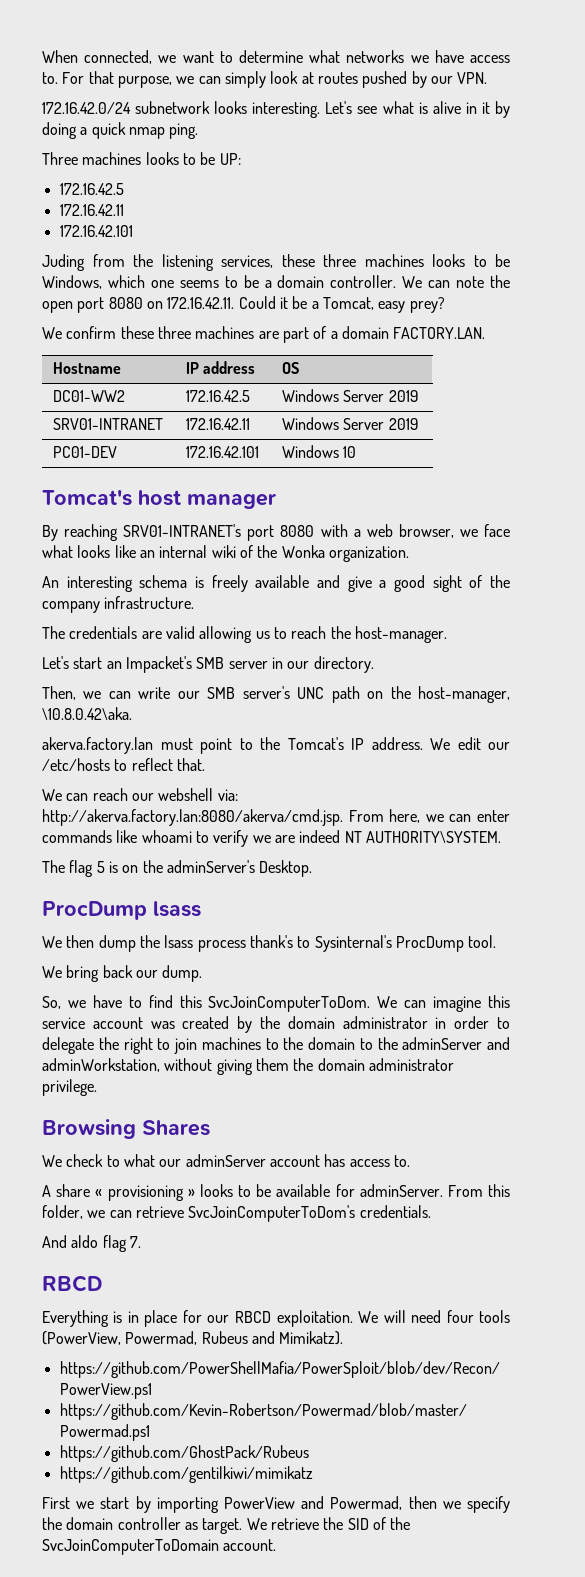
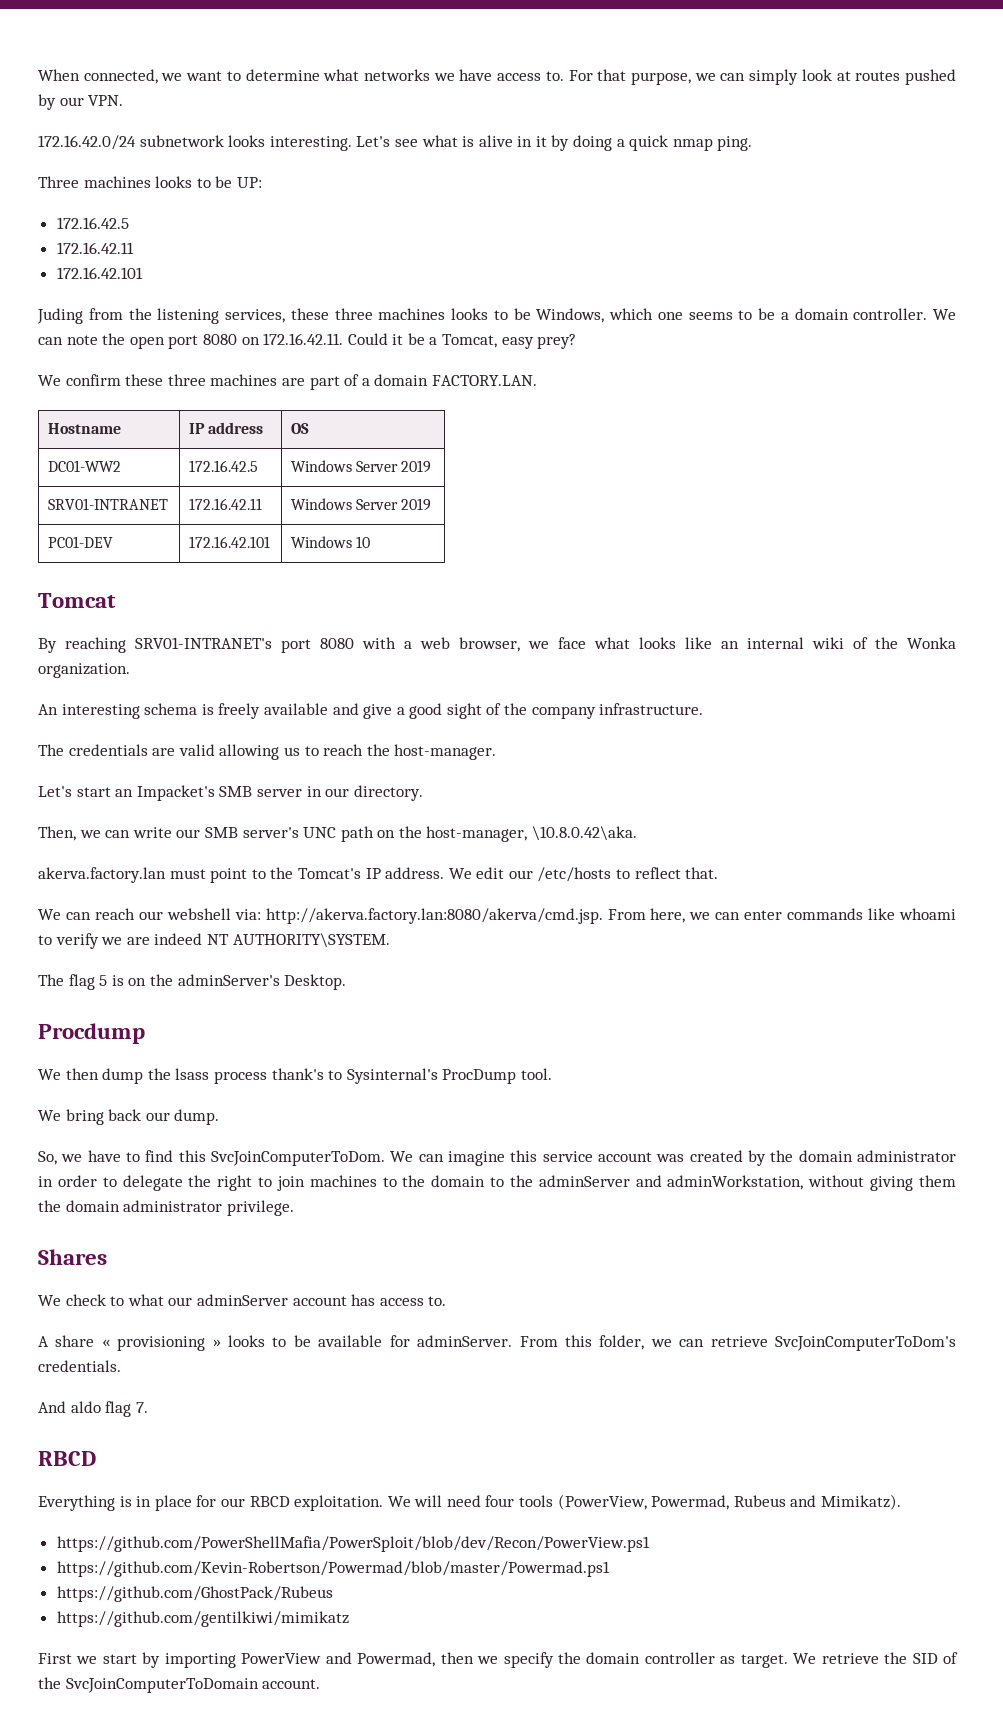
- Tomcat's host manager
+ Tomcat
- ProcDump lsass
+ Procdump
- Browsing Shares
+ Shares

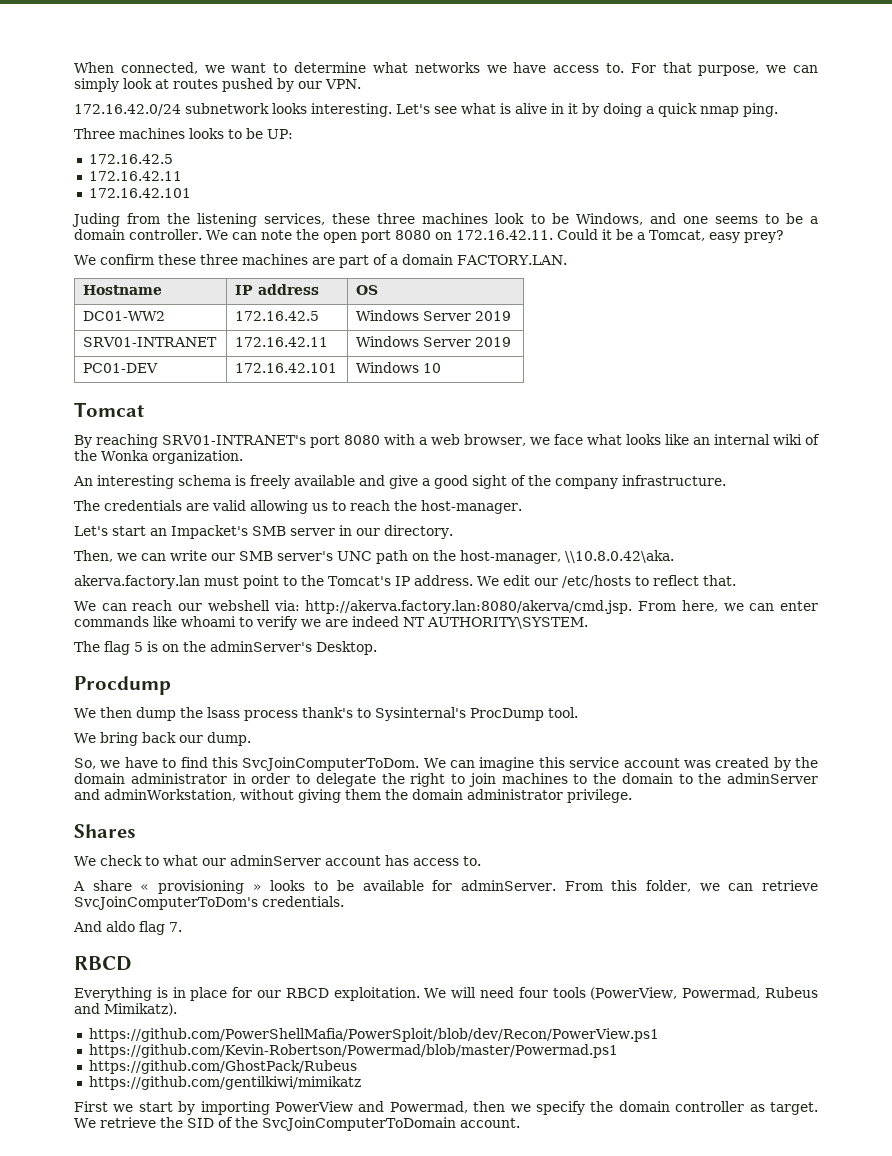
- Juding from the listening services, these three machines looks to be Windows, which one seems to be a domain controller.
+ Juding from the listening services, these three machines look to be Windows, and one seems to be a domain controller.
- Then, we can write our SMB server's UNC path on the host-manager, \10.8.0.42\aka.
+ Then, we can write our SMB server's UNC path on the host-manager, \\10.8.0.42\aka.

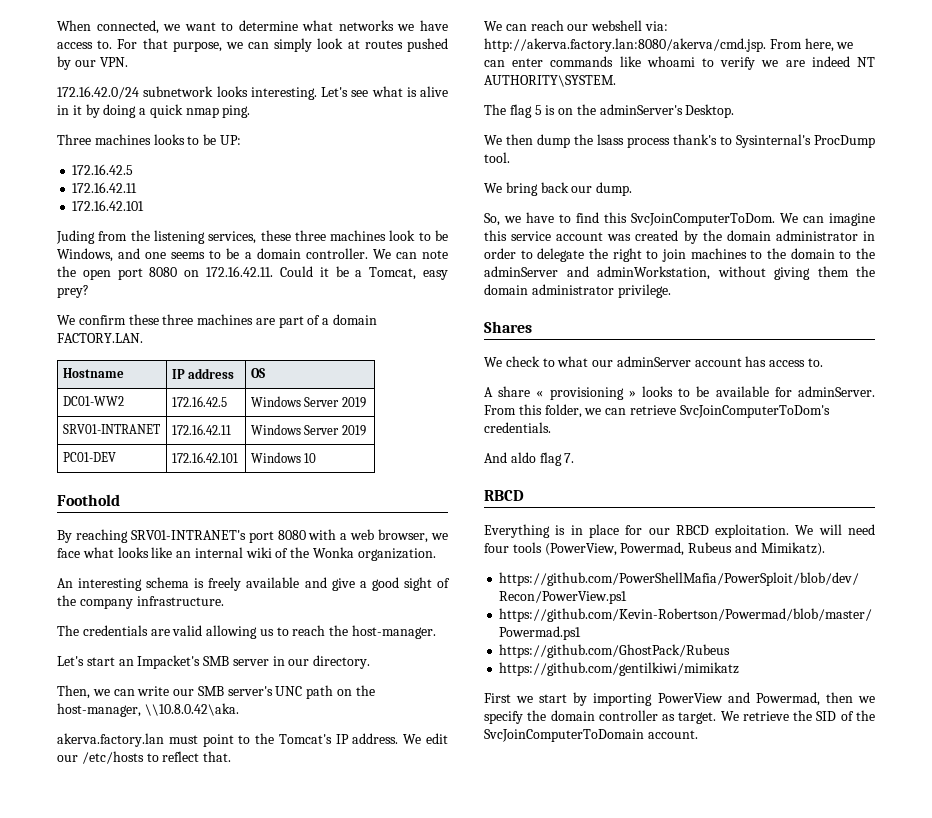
- Tomcat
+ Foothold
- Procdump

